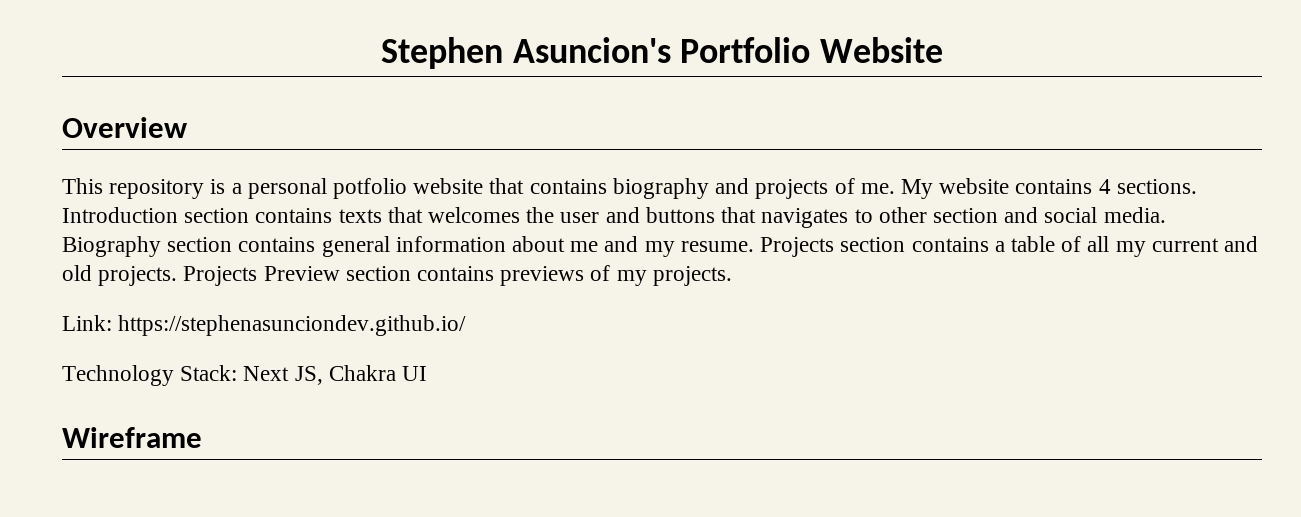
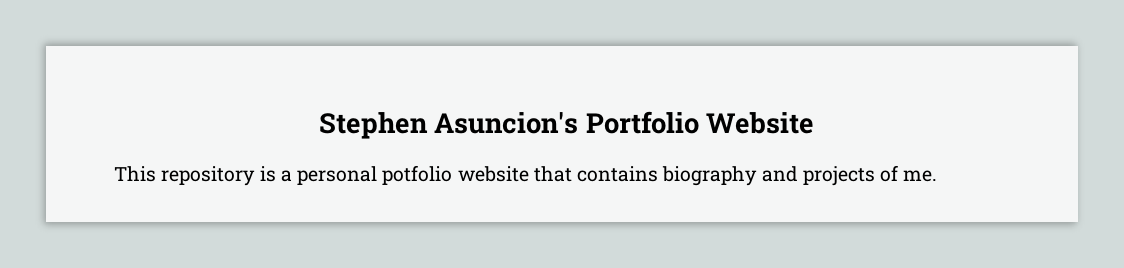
- Overview
- My website contains 4 sections. Introduction section contains texts that welcomes the user and buttons that navigates to other section and social media. Biography section contains general information about me and my resume. Projects section contains a table of all my current and old projects. Projects Preview section contains previews of my projects.
- Link: https://stephenasunciondev.github.io/
- Technology Stack: Next JS, Chakra UI
- Wireframe

